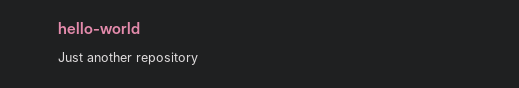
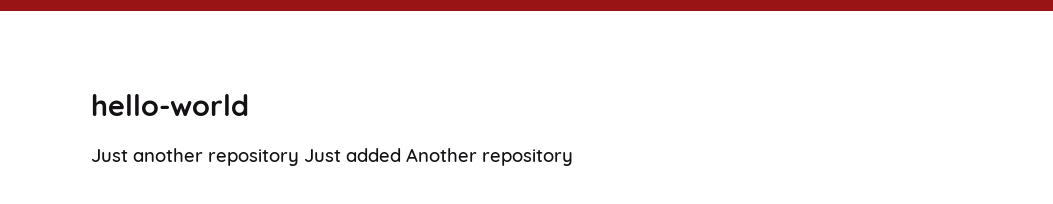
- Just another repository
+ Just another repository Just added Another repository

